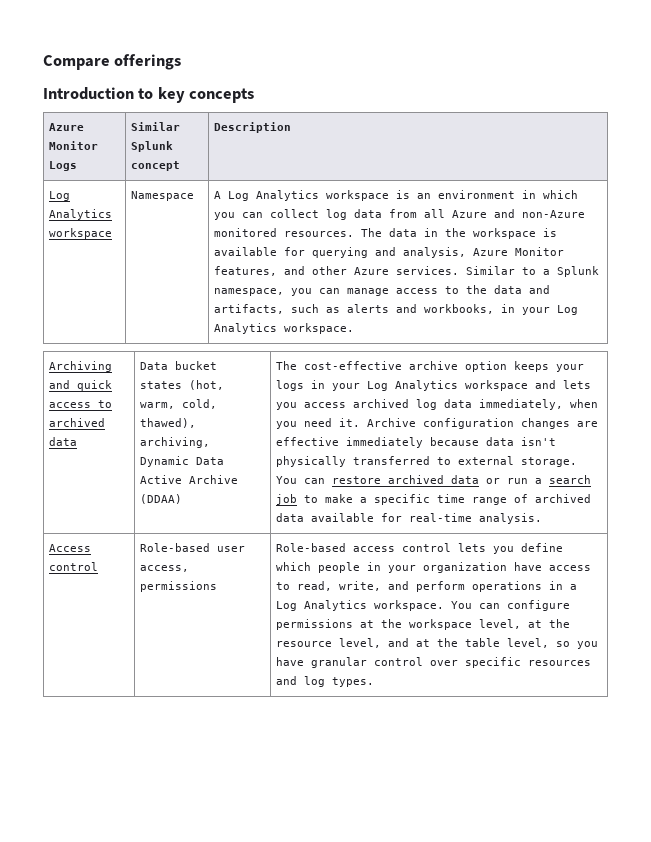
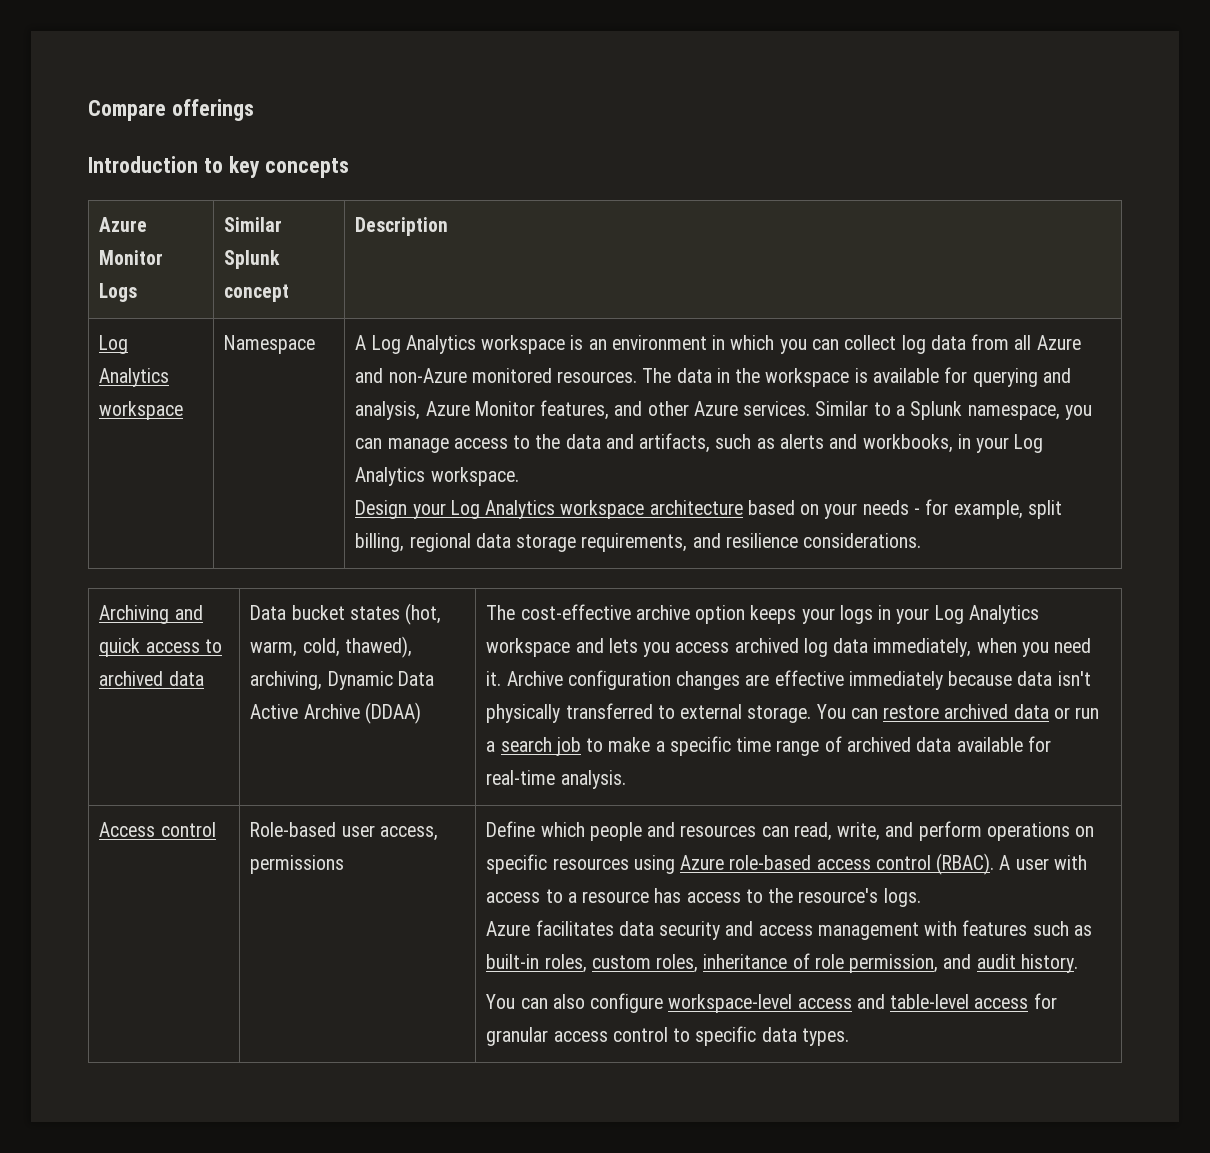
+ Design your Log Analytics workspace architecture based on your needs - for example, split billing, regional data storage requirements, and resilience considerations.
- Role-based access control lets you define which people in your organization have access to read, write, and perform operations in a Log Analytics workspace. You can configure permissions at the workspace level, at the resource level, and at the table level, so you have granular control over specific resources and log types.
+ Define which people and resources can read, write, and perform operations on specific resources using Azure role-based access control (RBAC). A user with access to a resource has access to the resource's logs.
+ Azure facilitates data security and access management with features such as built-in roles, custom roles, inheritance of role permission, and audit history.
+ You can also configure workspace-level access and table-level access for granular access control to specific data types.

